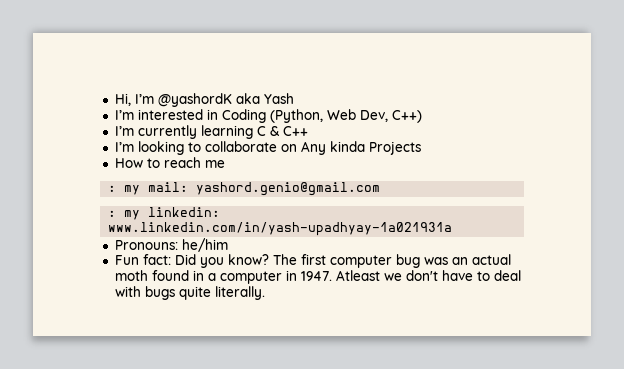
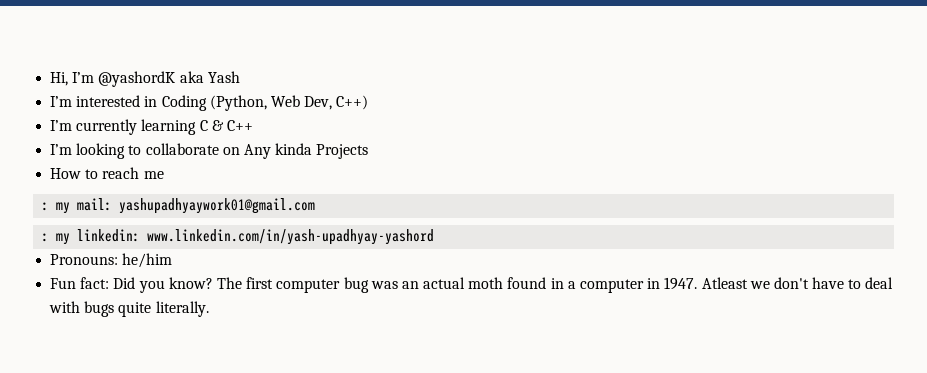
- : my mail: yashord.genio@gmail.com
+ : my mail: yashupadhyaywork01@gmail.com
- : my linkedin: www.linkedin.com/in/yash-upadhyay-1a021931a
+ : my linkedin: www.linkedin.com/in/yash-upadhyay-yashord

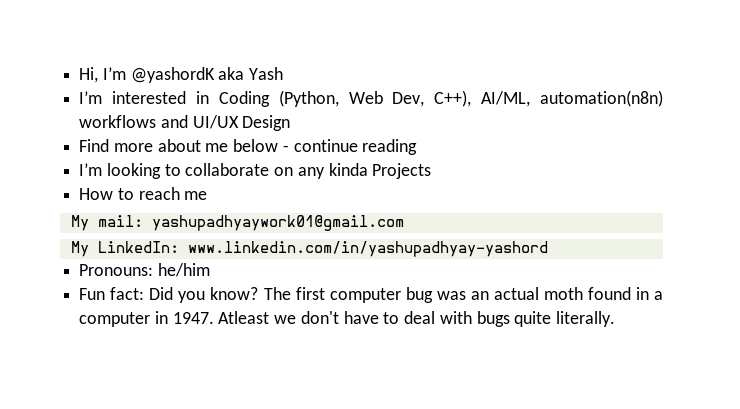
- I’m interested in Coding (Python, Web Dev, C++)
- I’m currently learning C & C++
+ I’m interested in Coding (Python, Web Dev, C++), AI/ML, automation(n8n) workflows and UI/UX Design
+ Find more about me below - continue reading
- I’m looking to collaborate on Any kinda Projects
+ I’m looking to collaborate on any kinda Projects
- : my mail: yashupadhyaywork01@gmail.com
+ My mail: yashupadhyaywork01@gmail.com
- : my linkedin: www.linkedin.com/in/yash-upadhyay-yashord
+ My LinkedIn: www.linkedin.com/in/yashupadhyay-yashord

